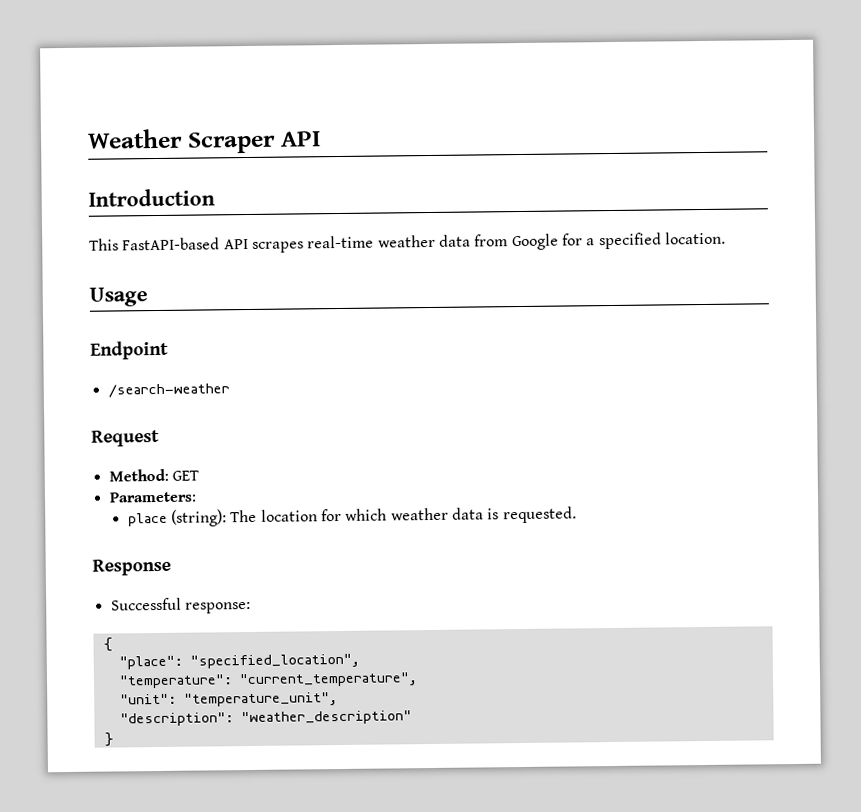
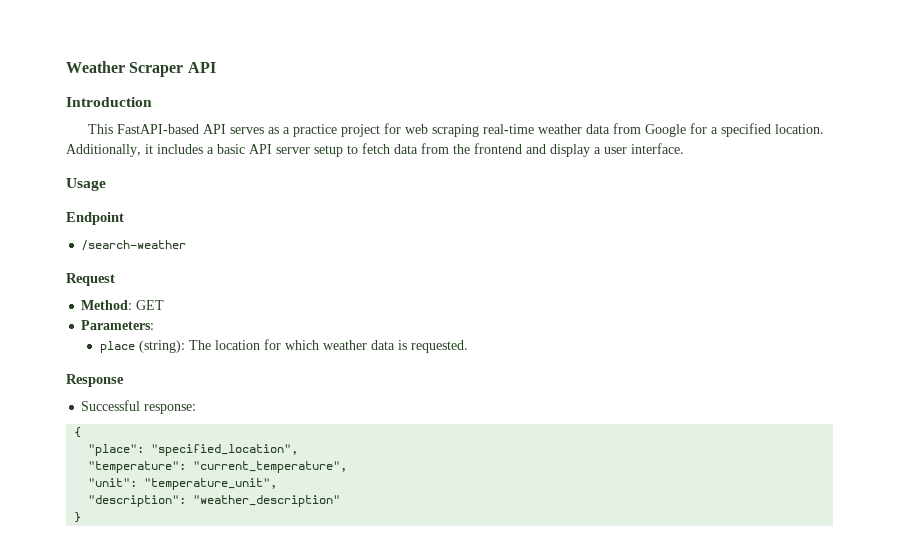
- This FastAPI-based API scrapes real-time weather data from Google for a specified location.
+ This FastAPI-based API serves as a practice project for web scraping real-time weather data from Google for a specified location. Additionally, it includes a basic API server setup to fetch data from the frontend and display a user interface.

